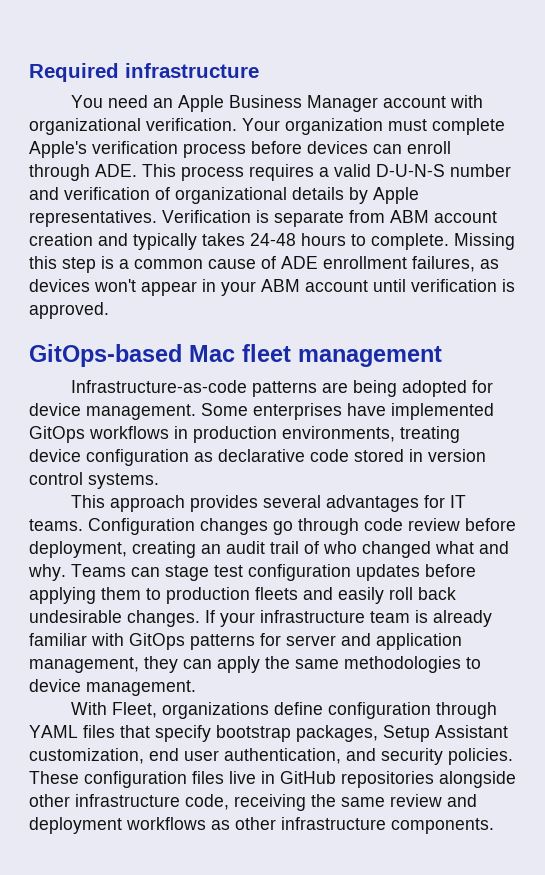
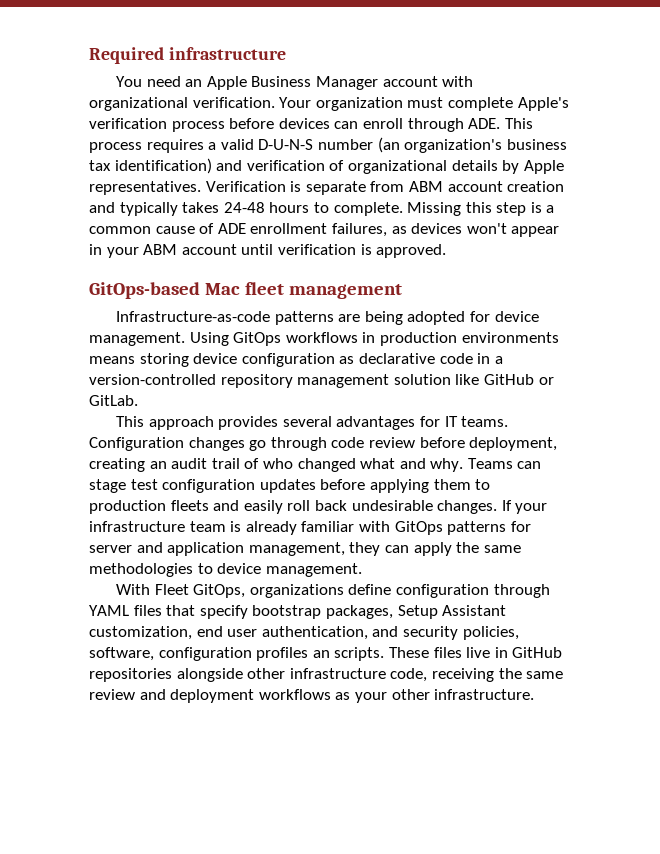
- Your organization must complete Apple's verification process before devices can enroll through ADE. This process requires a valid D-U-N-S number and verification of organizational details by Apple representatives.
+ Your organization must complete Apple's verification process before devices can enroll through ADE. This process requires a valid D-U-N-S number (an organization's business tax identification) and verification of organizational details by Apple representatives.
- Some enterprises have implemented GitOps workflows in production environments, treating device configuration as declarative code stored in version control systems.
+ Using GitOps workflows in production environments means storing device configuration as declarative code in a version-controlled repository management solution like GitHub or GitLab.
- With Fleet, organizations define configuration through YAML files that specify bootstrap packages, Setup Assistant customization, end user authentication, and security policies. These configuration files live in GitHub repositories alongside other infrastructure code, receiving the same review and deployment workflows as other infrastructure components.
+ With Fleet GitOps, organizations define configuration through YAML files that specify bootstrap packages, Setup Assistant customization, end user authentication, and security policies, software, configuration profiles an scripts. These files live in GitHub repositories alongside other infrastructure code, receiving the same review and deployment workflows as your other infrastructure.

